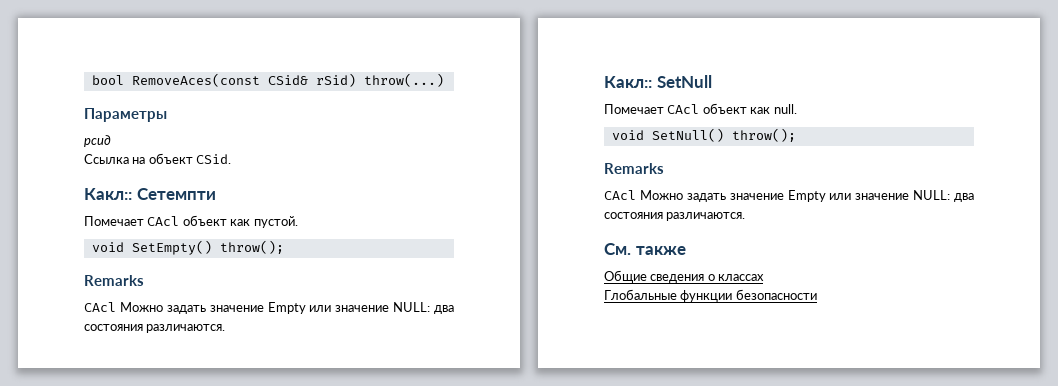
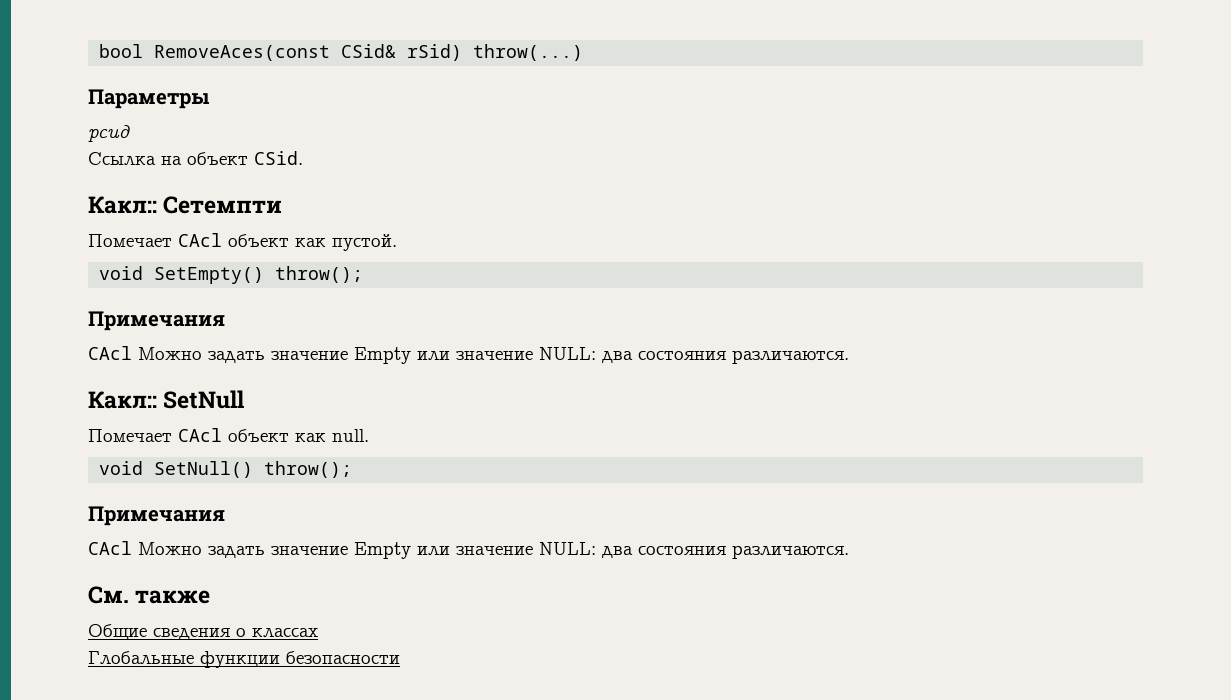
  void SetEmpty() throw();
- Remarks
+ Примечания
  void SetNull() throw();
- Remarks
+ Примечания

